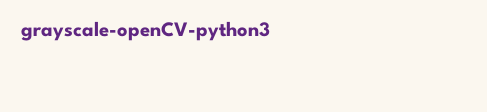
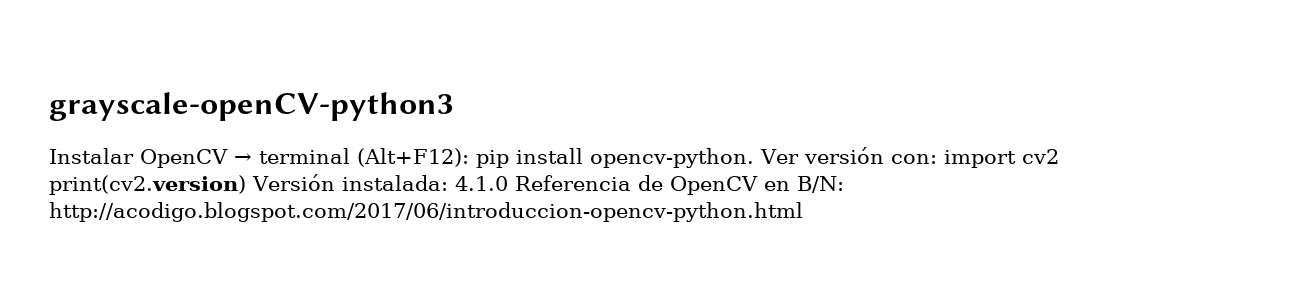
+ Instalar OpenCV → terminal (Alt+F12): pip install opencv-python. Ver versión con: import cv2 print(cv2.version) Versión instalada: 4.1.0 Referencia de OpenCV en B/N: http://acodigo.blogspot.com/2017/06/introduccion-opencv-python.html

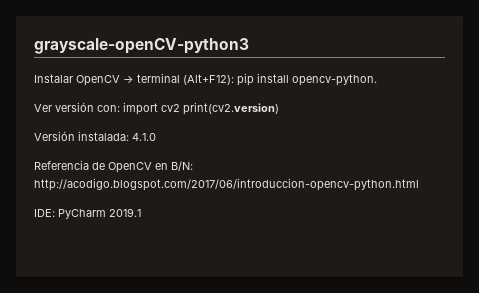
- Instalar OpenCV → terminal (Alt+F12): pip install opencv-python. Ver versión con: import cv2 print(cv2.version) Versión instalada: 4.1.0 Referencia de OpenCV en B/N: http://acodigo.blogspot.com/2017/06/introduccion-opencv-python.html
+ Instalar OpenCV → terminal (Alt+F12): pip install opencv-python.
+ Ver versión con: import cv2 print(cv2.version)
+ Versión instalada: 4.1.0
+ Referencia de OpenCV en B/N: http://acodigo.blogspot.com/2017/06/introduccion-opencv-python.html
+ IDE: PyCharm 2019.1

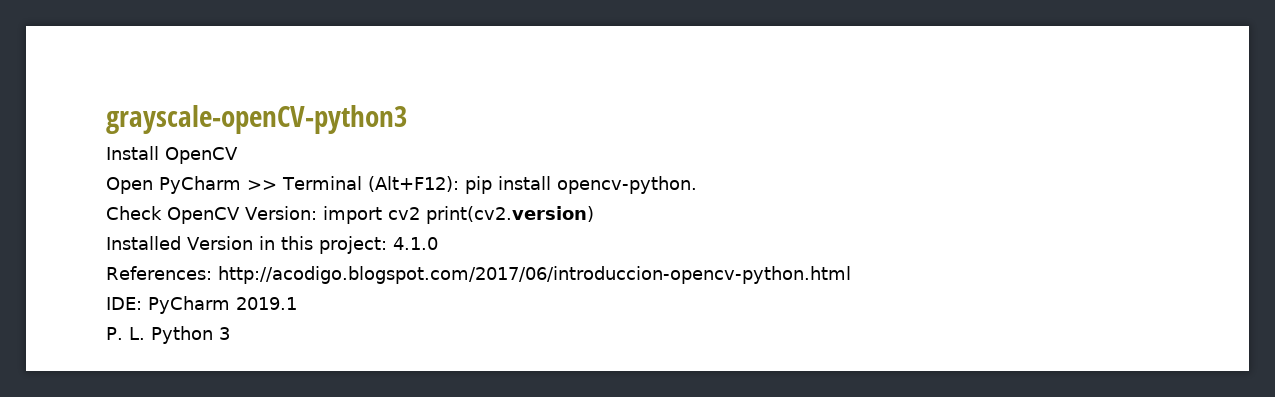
- Instalar OpenCV → terminal (Alt+F12): pip install opencv-python.
+ Install OpenCV
+ Open PyCharm >> Terminal (Alt+F12): pip install opencv-python.
- Ver versión con: import cv2 print(cv2.version)
+ Check OpenCV Version: import cv2 print(cv2.version)
- Versión instalada: 4.1.0
- Referencia de OpenCV en B/N: http://acodigo.blogspot.com/2017/06/introduccion-opencv-python.html
+ Installed Version in this project: 4.1.0
+ References: http://acodigo.blogspot.com/2017/06/introduccion-opencv-python.html
+ P. L. Python 3

